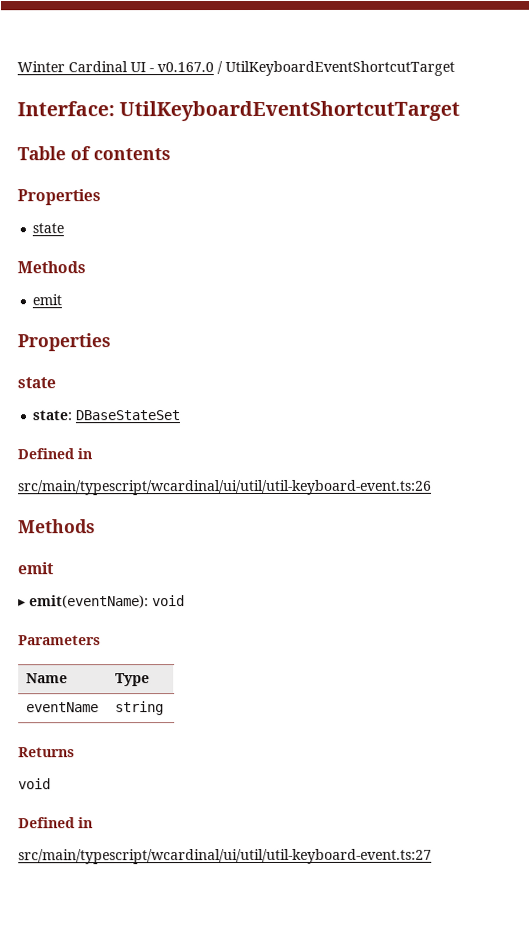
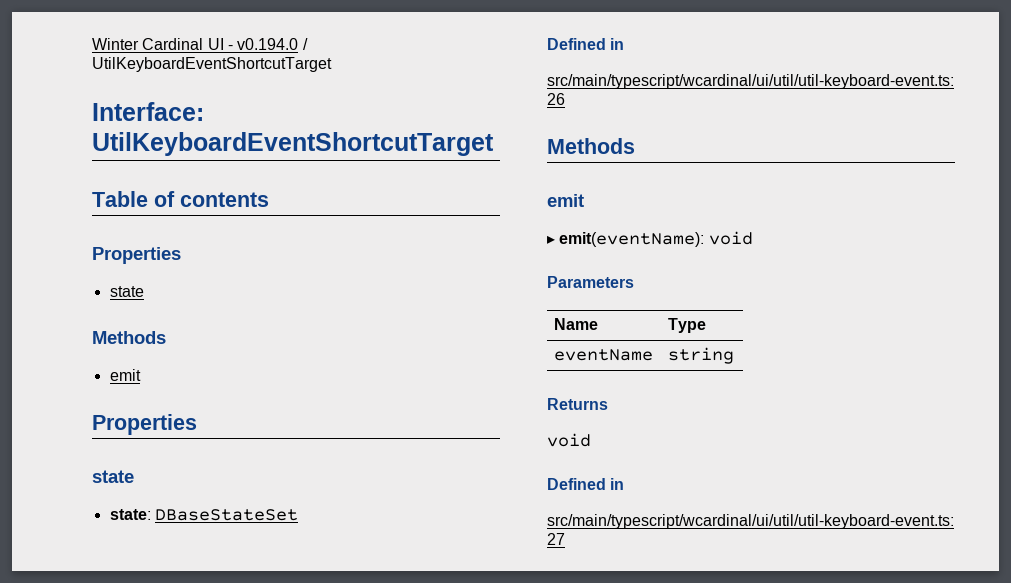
- Winter Cardinal UI - v0.167.0 / UtilKeyboardEventShortcutTarget
+ Winter Cardinal UI - v0.194.0 / UtilKeyboardEventShortcutTarget

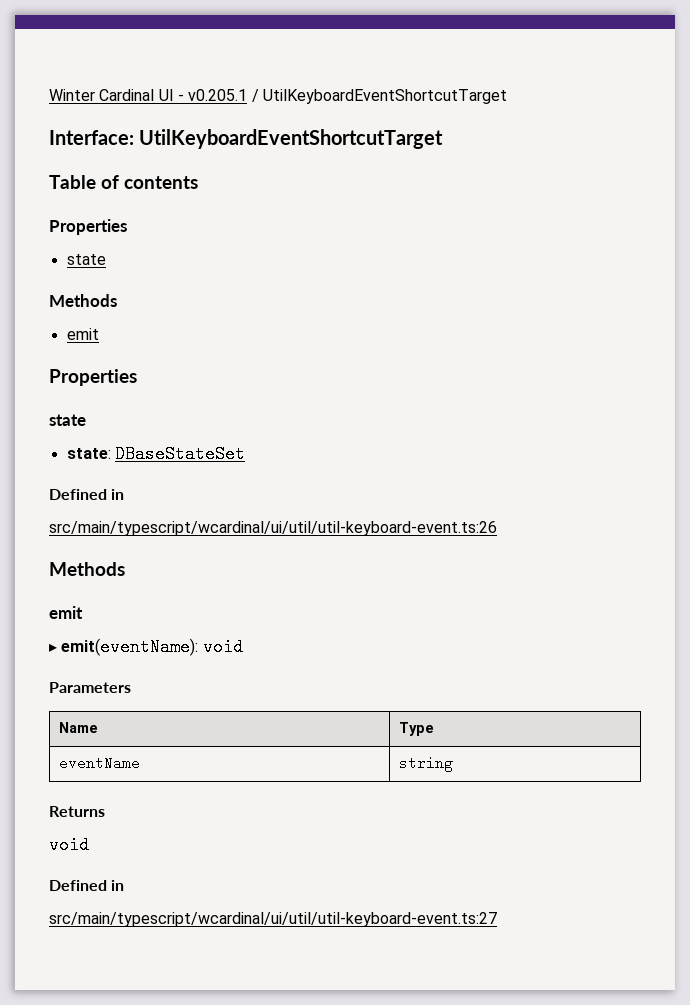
- Winter Cardinal UI - v0.194.0 / UtilKeyboardEventShortcutTarget
+ Winter Cardinal UI - v0.205.1 / UtilKeyboardEventShortcutTarget

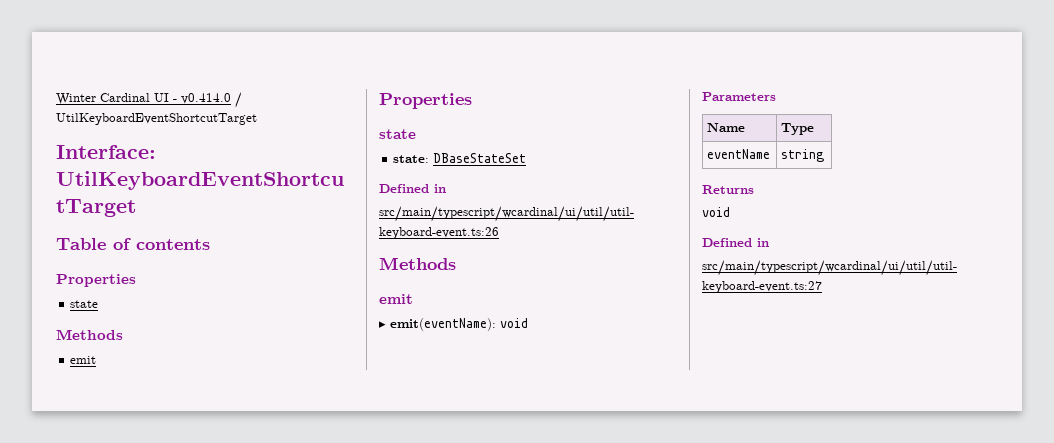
- Winter Cardinal UI - v0.205.1 / UtilKeyboardEventShortcutTarget
+ Winter Cardinal UI - v0.414.0 / UtilKeyboardEventShortcutTarget

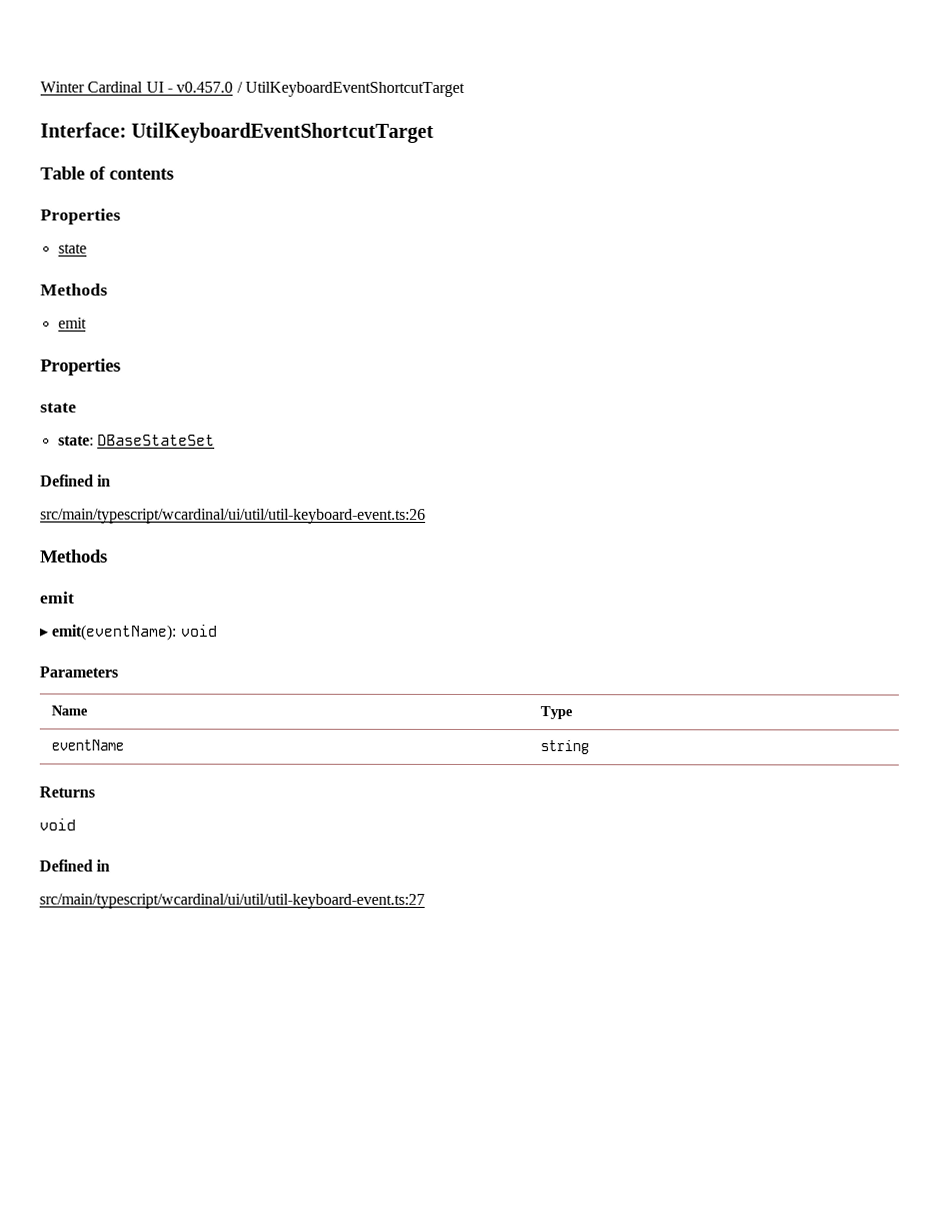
- Winter Cardinal UI - v0.414.0 / UtilKeyboardEventShortcutTarget
+ Winter Cardinal UI - v0.457.0 / UtilKeyboardEventShortcutTarget

